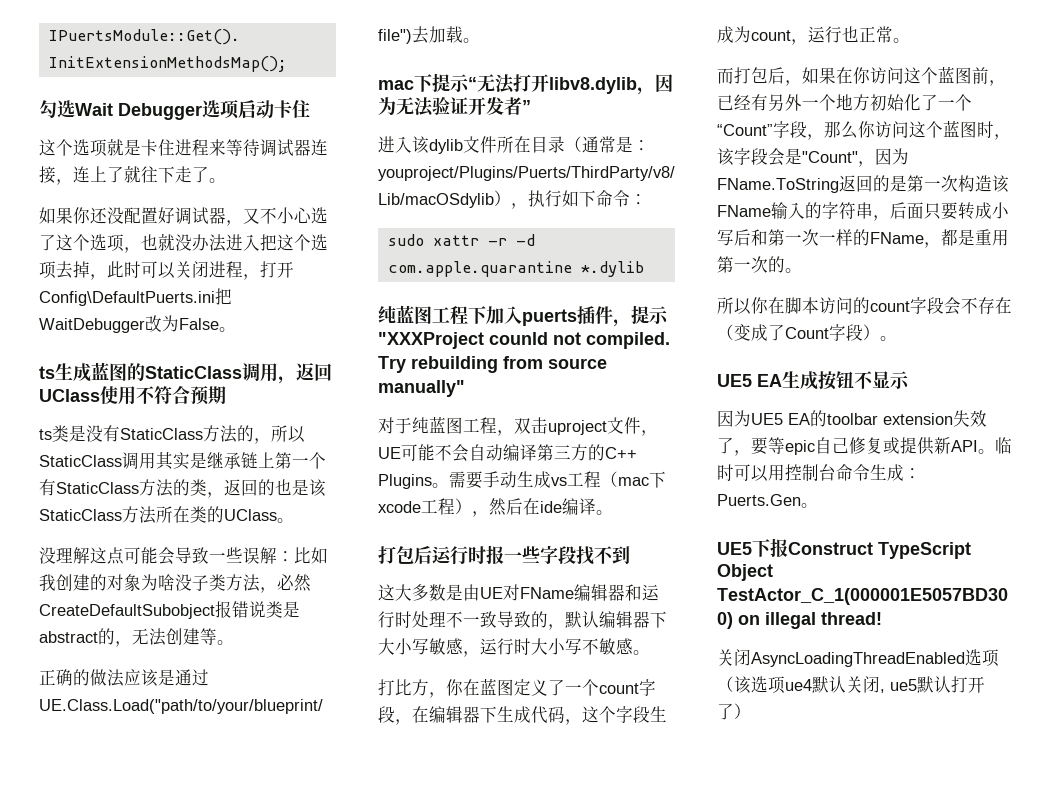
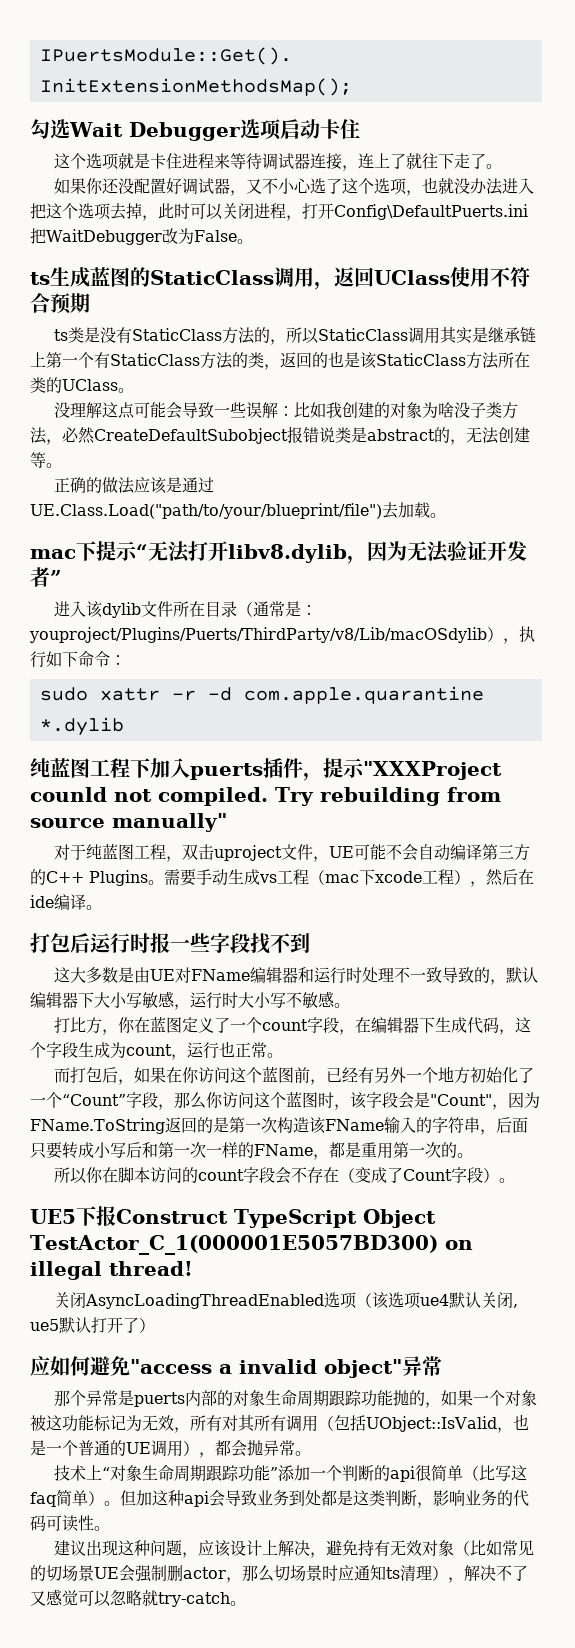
- UE5 EA生成按钮不显示
- 因为UE5 EA的toolbar extension失效了，要等epic自己修复或提供新API。临时可以用控制台命令生成：Puerts.Gen。
+ 应如何避免"access a invalid object"异常
+ 那个异常是puerts内部的对象生命周期跟踪功能抛的，如果一个对象被这功能标记为无效，所有对其所有调用（包括UObject::IsValid，也是一个普通的UE调用），都会抛异常。
+ 技术上“对象生命周期跟踪功能”添加一个判断的api很简单（比写这faq简单）。但加这种api会导致业务到处都是这类判断，影响业务的代码可读性。
+ 建议出现这种问题，应该设计上解决，避免持有无效对象（比如常见的切场景UE会强制删actor，那么切场景时应通知ts清理），解决不了又感觉可以忽略就try-catch。

